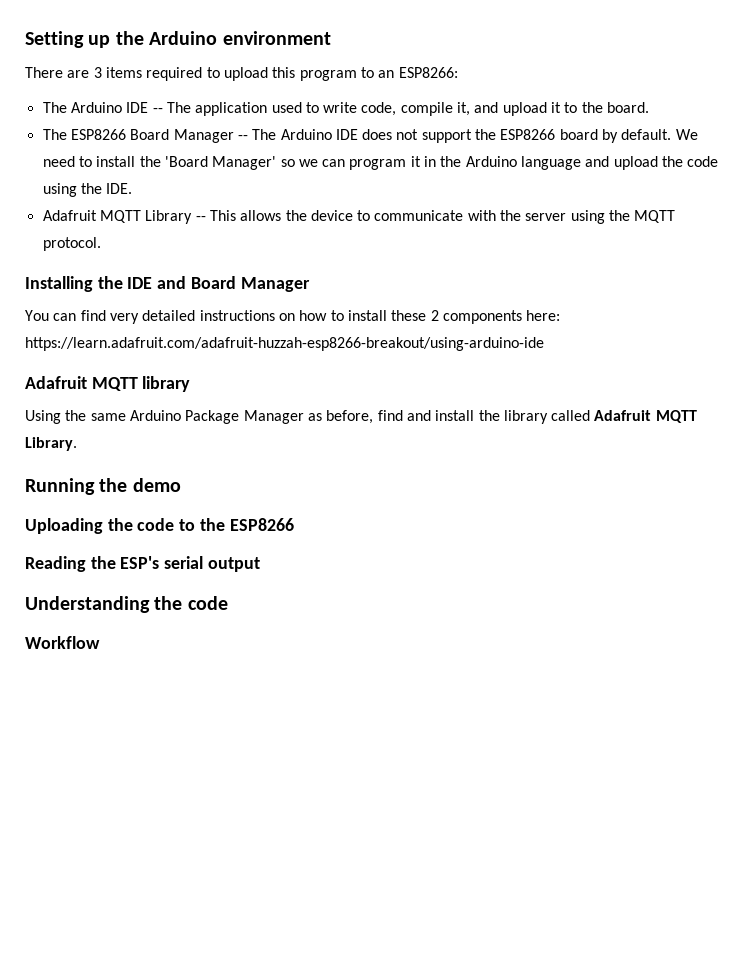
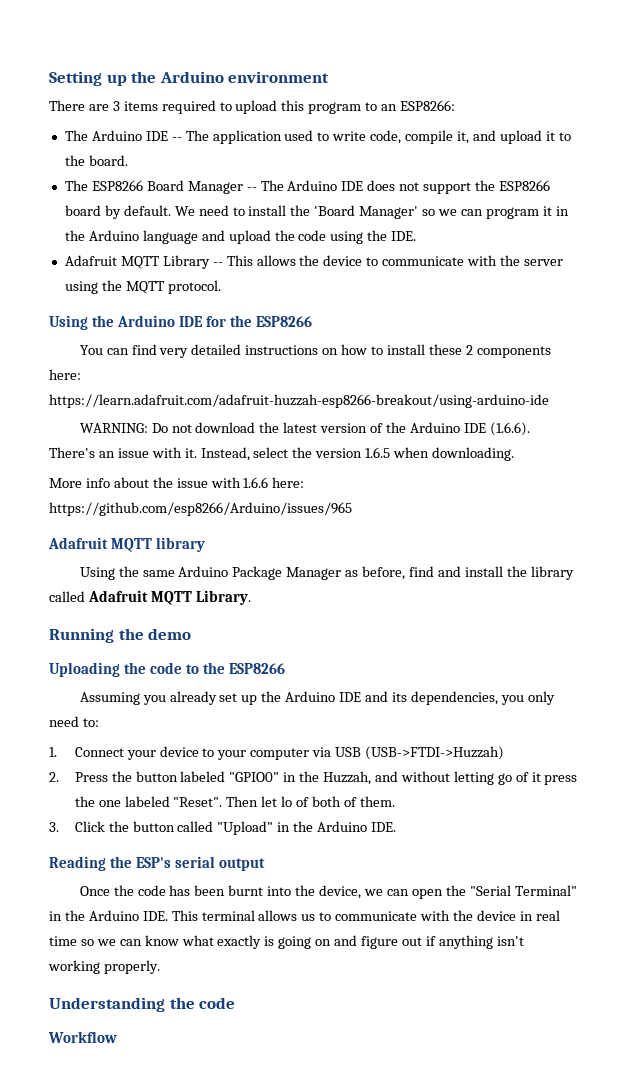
- Installing the IDE and Board Manager
+ Using the Arduino IDE for the ESP8266
+ WARNING: Do not download the latest version of the Arduino IDE (1.6.6). There's an issue with it. Instead, select the version 1.6.5 when downloading.
+ More info about the issue with 1.6.6 here: https://github.com/esp8266/Arduino/issues/965
+ Assuming you already set up the Arduino IDE and its dependencies, you only need to:
+ 1. Connect your device to your computer via USB (USB->FTDI->Huzzah)
+ 2. Press the button labeled "GPIO0" in the Huzzah, and without letting go of it press the one labeled "Reset". Then let lo of both of them.
+ 3. Click the button called "Upload" in the Arduino IDE.
+ Once the code has been burnt into the device, we can open the "Serial Terminal" in the Arduino IDE. This terminal allows us to communicate with the device in real time so we can know what exactly is going on and figure out if anything isn't working properly.

